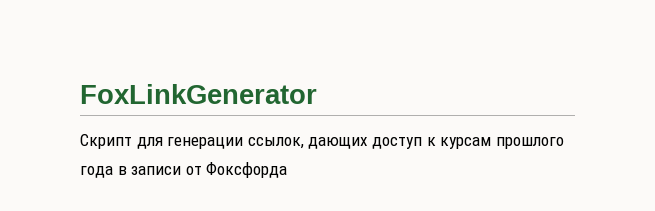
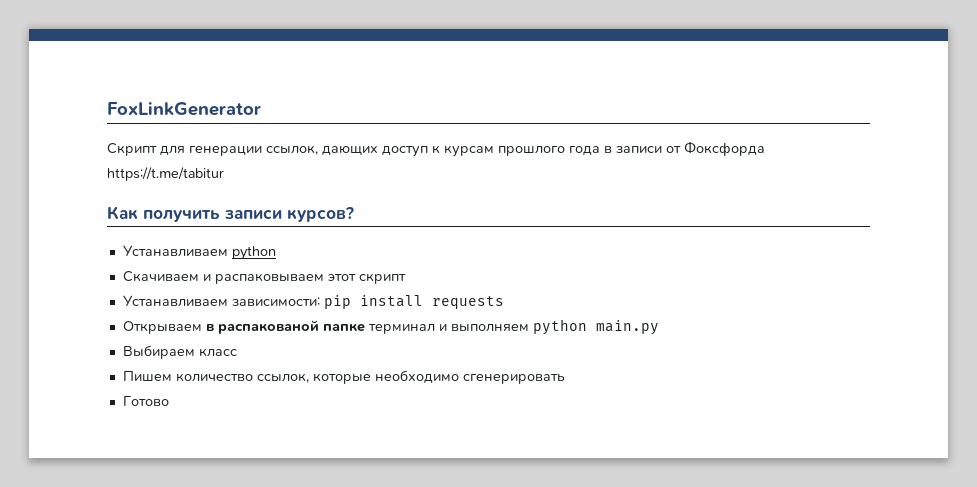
- Скрипт для генерации ссылок, дающих доступ к курсам прошлого года в записи от Фоксфорда
+ Скрипт для генерации ссылок, дающих доступ к курсам прошлого года в записи от Фоксфорда https://t.me/tabitur
+ Как получить записи курсов?
+ Устанавливаем python
+ Скачиваем и распаковываем этот скрипт
+ Устанавливаем зависимости: pip install requests
+ Открываем в распакованой папке терминал и выполняем python main.py
+ Выбираем класс
+ Пишем количество ссылок, которые необходимо сгенерировать
+ Готово

